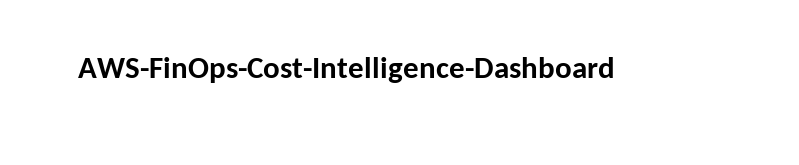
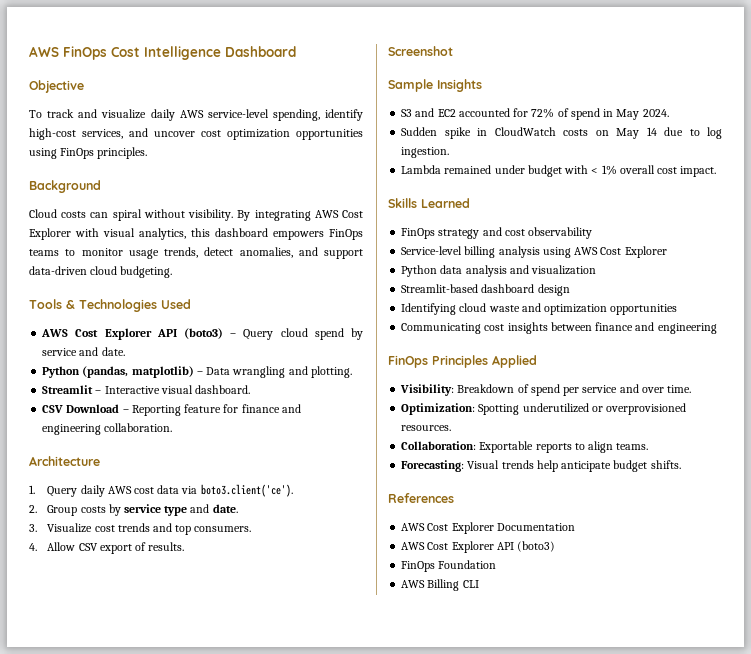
- AWS-FinOps-Cost-Intelligence-Dashboard
+ AWS FinOps Cost Intelligence Dashboard
+ Objective
+ To track and visualize daily AWS service-level spending, identify high-cost services, and uncover cost optimization opportunities using FinOps principles.
+ Background
+ Cloud costs can spiral without visibility. By integrating AWS Cost Explorer with visual analytics, this dashboard empowers FinOps teams to monitor usage trends, detect anomalies, and support data-driven cloud budgeting.
+ Tools & Technologies Used
+ AWS Cost Explorer API (boto3) – Query cloud spend by service and date.
+ Python (pandas, matplotlib) – Data wrangling and plotting.
+ Streamlit – Interactive visual dashboard.
+ CSV Download – Reporting feature for finance and engineering collaboration.
+ Architecture
+ 1. Query daily AWS cost data via boto3.client('ce').
+ 2. Group costs by service type and date.
+ 3. Visualize cost trends and top consumers.
+ 4. Allow CSV export of results.
+ Screenshot
+ Sample Insights
+ S3 and EC2 accounted for 72% of spend in May 2024.
+ Sudden spike in CloudWatch costs on May 14 due to log ingestion.
+ Lambda remained under budget with < 1% overall cost impact.
+ Skills Learned
+ FinOps strategy and cost observability
+ Service-level billing analysis using AWS Cost Explorer
+ Python data analysis and visualization
+ Streamlit-based dashboard design
+ Identifying cloud waste and optimization opportunities
+ Communicating cost insights between finance and engineering
+ FinOps Principles Applied
+ Visibility: Breakdown of spend per service and over time.
+ Optimization: Spotting underutilized or overprovisioned resources.
+ Collaboration: Exportable reports to align teams.
+ Forecasting: Visual trends help anticipate budget shifts.
+ References
+ AWS Cost Explorer Documentation
+ AWS Cost Explorer API (boto3)
+ FinOps Foundation
+ AWS Billing CLI

